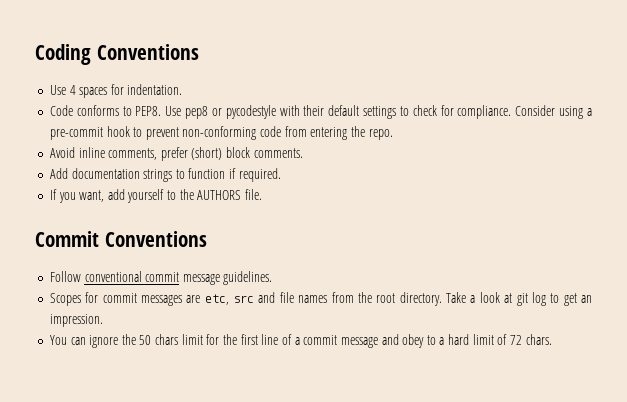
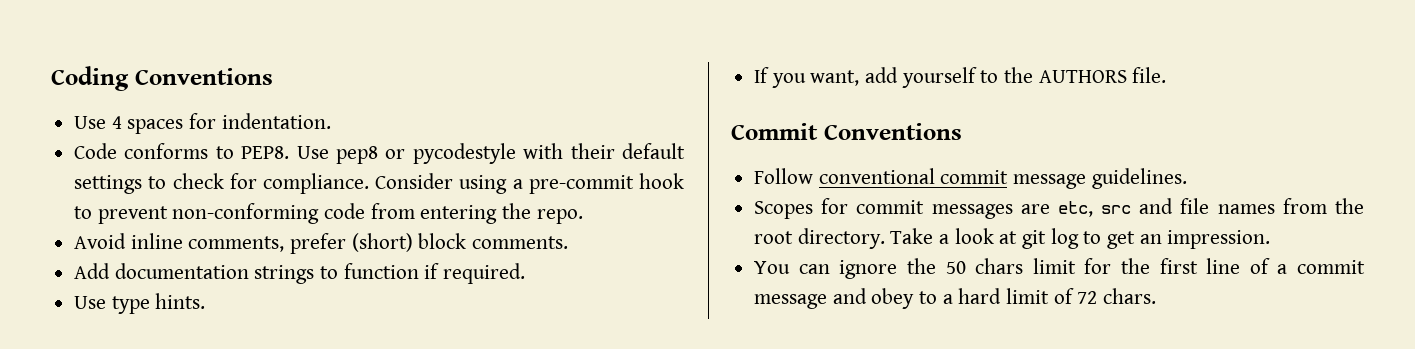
+ Use type hints.

